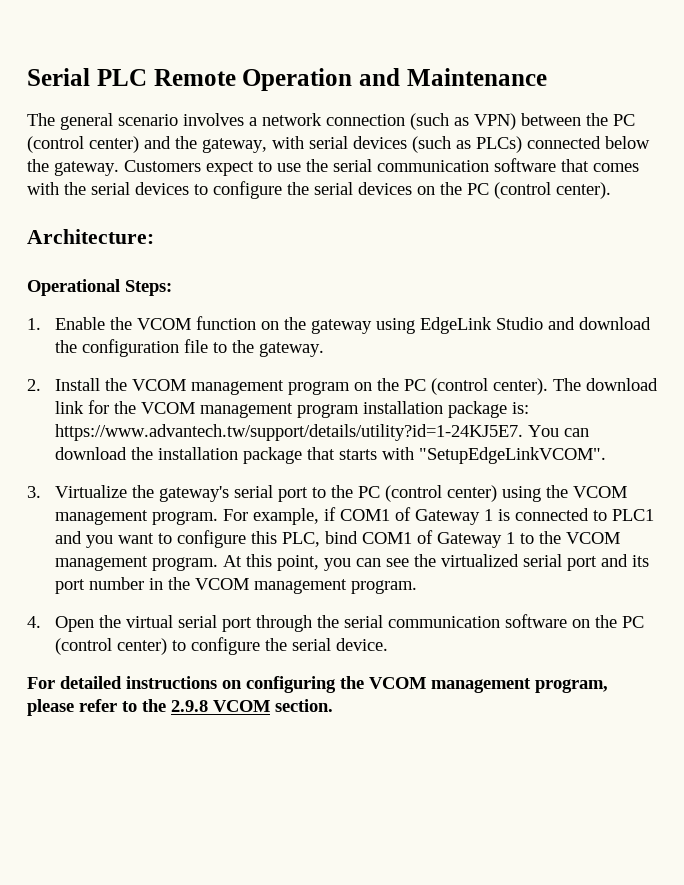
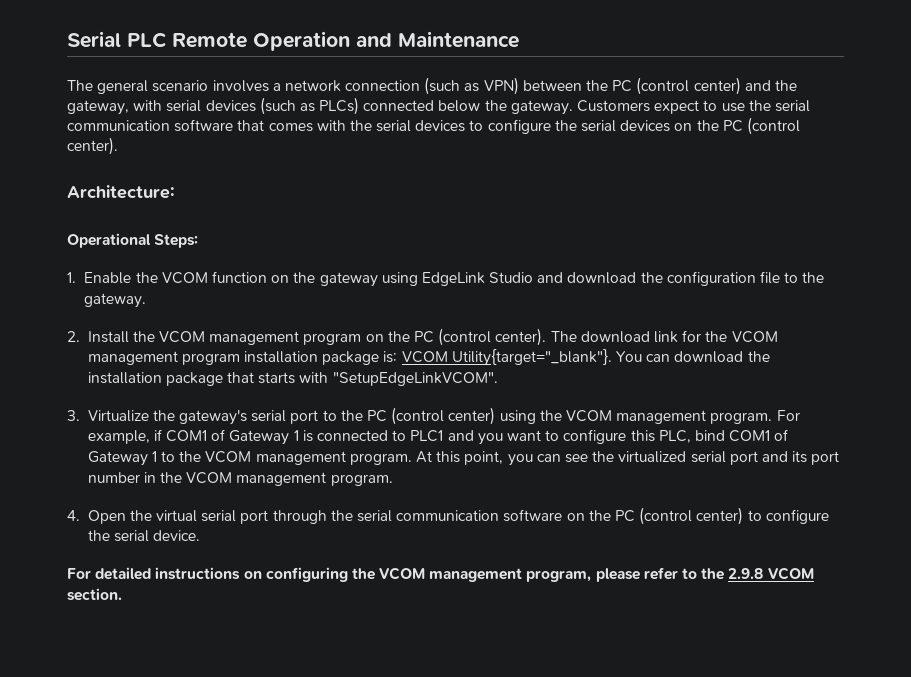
- The download link for the VCOM management program installation package is: https://www.advantech.tw/support/details/utility?id=1-24KJ5E7. You can download the installation package that starts with "SetupEdgeLinkVCOM".
+ The download link for the VCOM management program installation package is: VCOM Utility{target="_blank"}. You can download the installation package that starts with "SetupEdgeLinkVCOM".

